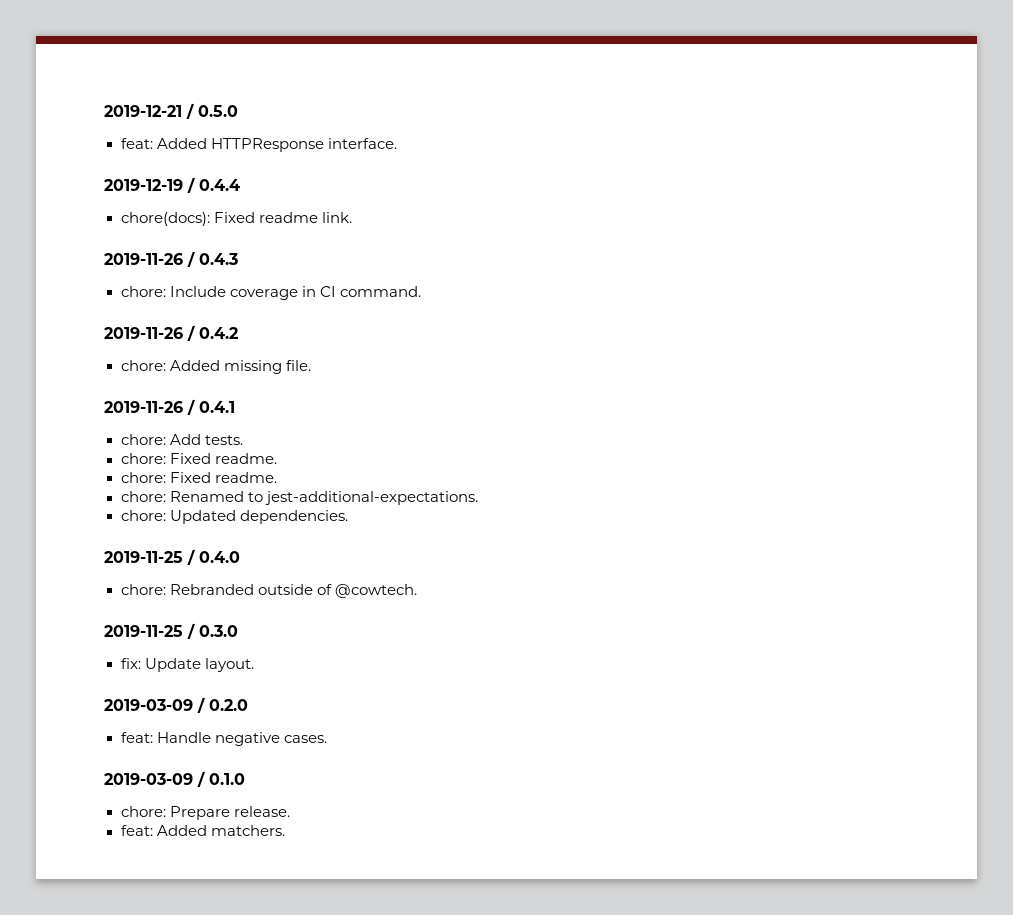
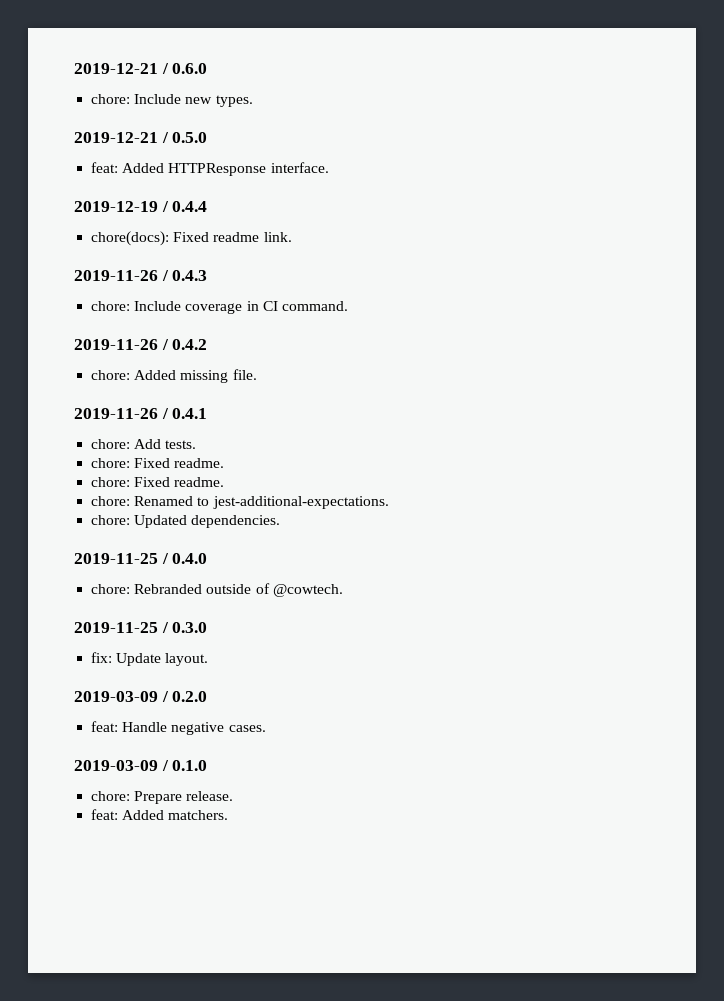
+ 2019-12-21 / 0.6.0
+ chore: Include new types.

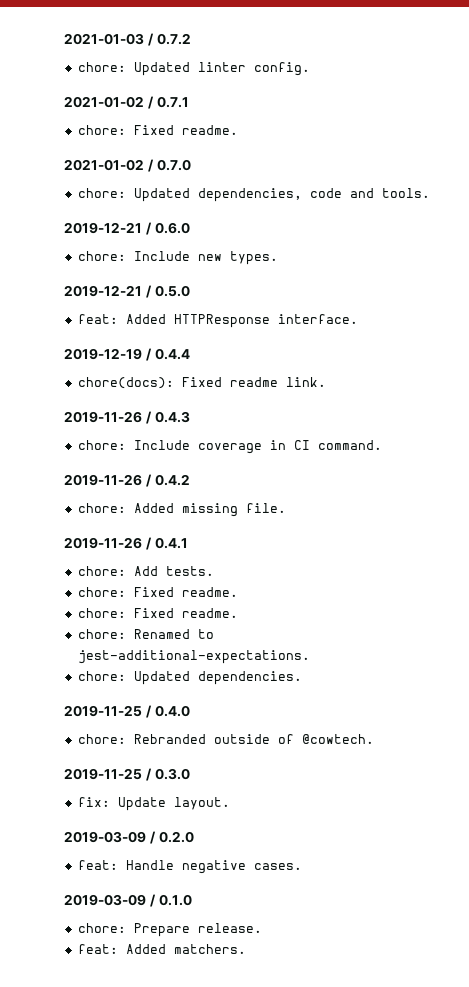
+ 2021-01-03 / 0.7.2
+ chore: Updated linter config.
+ 2021-01-02 / 0.7.1
+ chore: Fixed readme.
+ 2021-01-02 / 0.7.0
+ chore: Updated dependencies, code and tools.

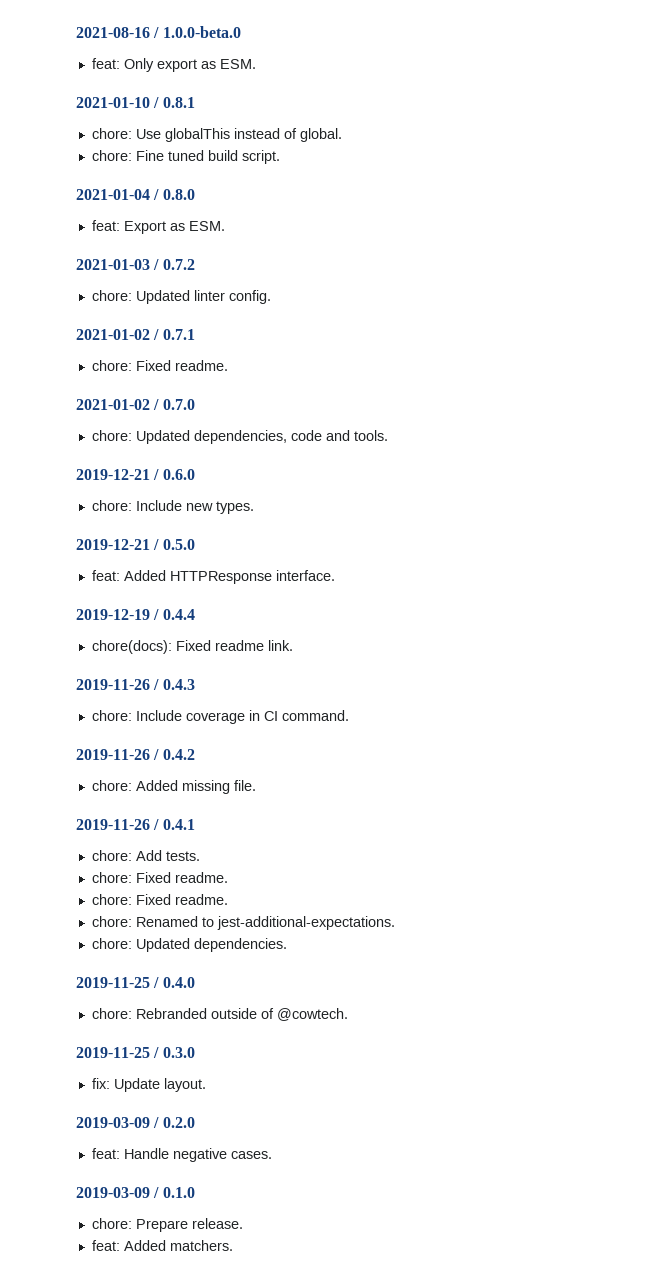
+ 2021-08-16 / 1.0.0-beta.0
+ feat: Only export as ESM.
+ 2021-01-10 / 0.8.1
+ chore: Use globalThis instead of global.
+ chore: Fine tuned build script.
+ 2021-01-04 / 0.8.0
+ feat: Export as ESM.

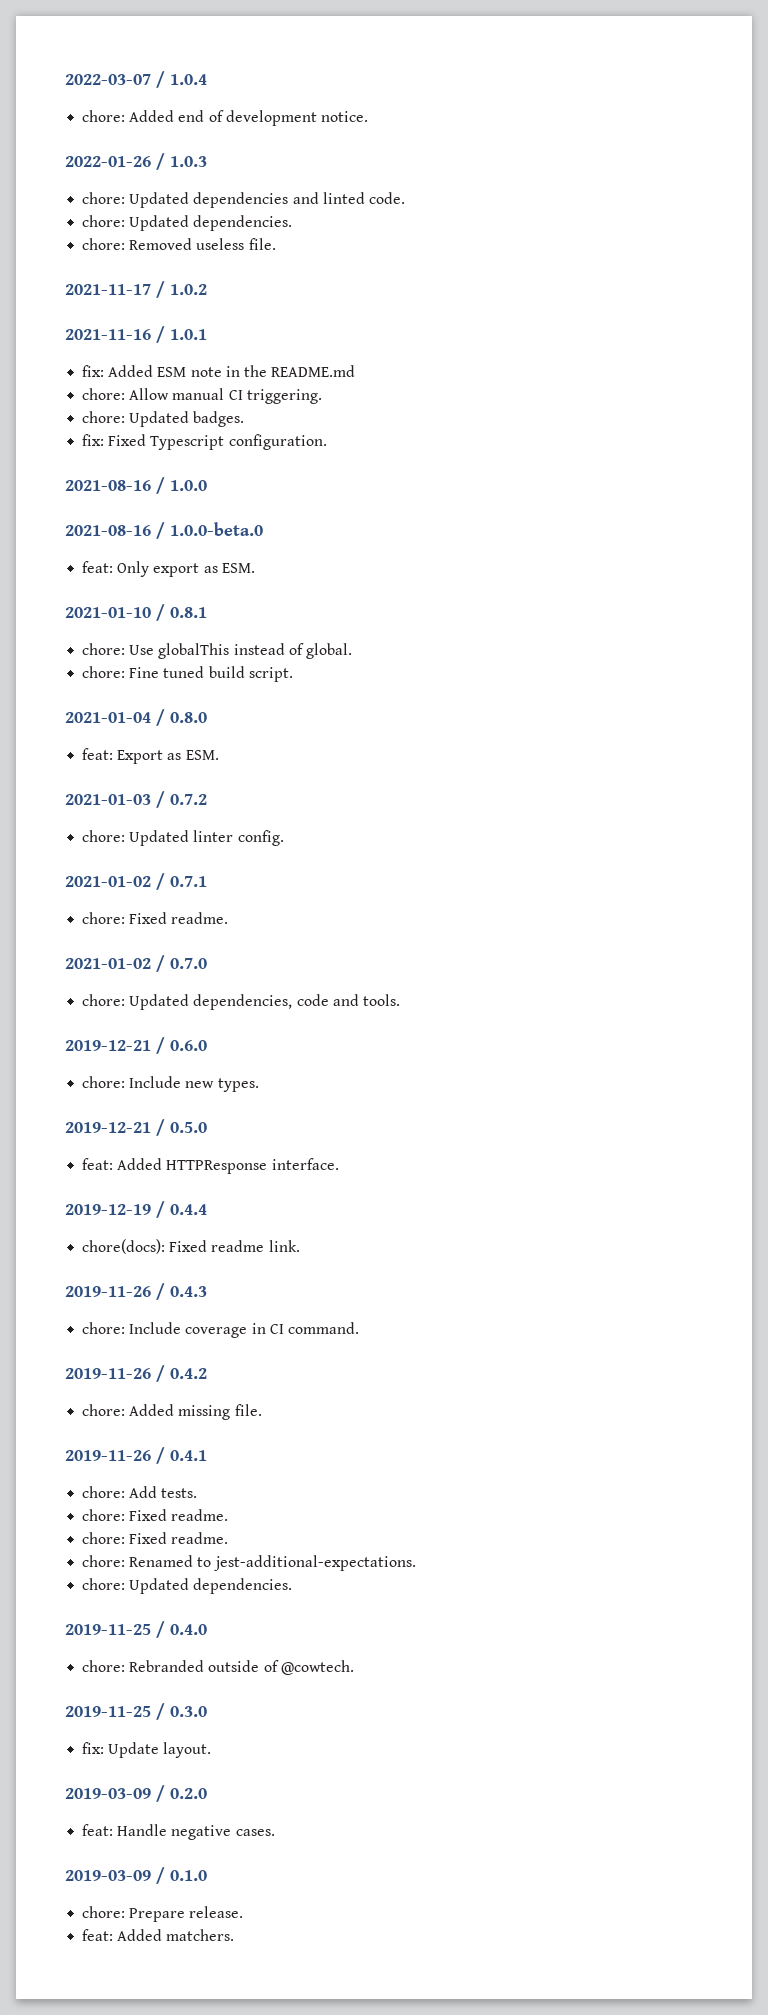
+ 2022-03-07 / 1.0.4
+ chore: Added end of development notice.
+ 2022-01-26 / 1.0.3
+ chore: Updated dependencies and linted code.
+ chore: Updated dependencies.
+ chore: Removed useless file.
+ 2021-11-17 / 1.0.2
+ 2021-11-16 / 1.0.1
+ fix: Added ESM note in the README.md
+ chore: Allow manual CI triggering.
+ chore: Updated badges.
+ fix: Fixed Typescript configuration.
+ 2021-08-16 / 1.0.0

